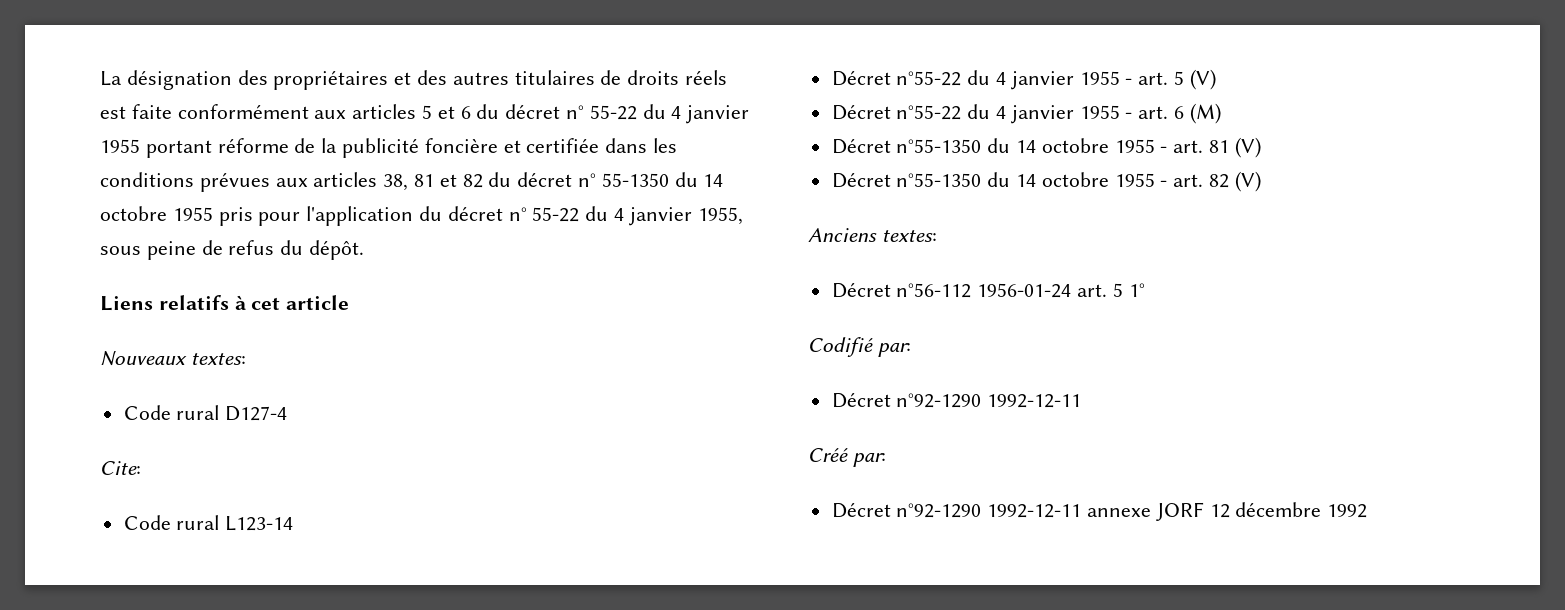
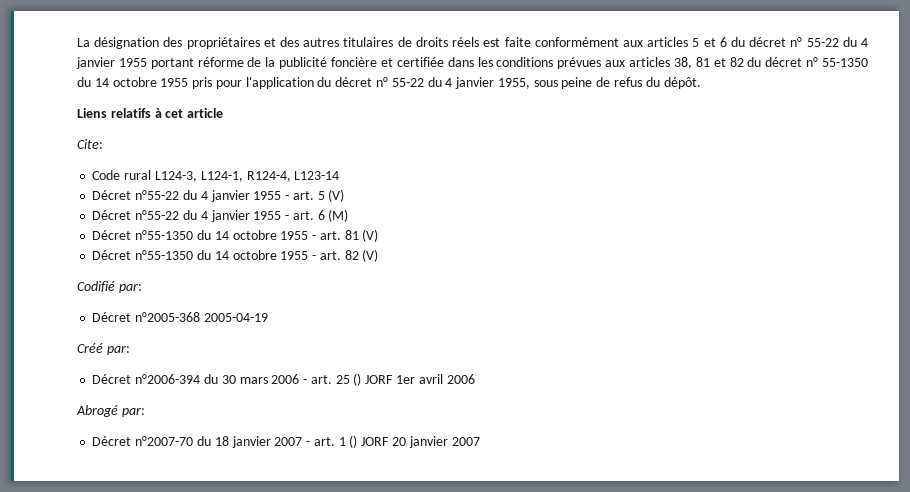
- Nouveaux textes:
- Code rural D127-4
- Code rural L123-14
+ Code rural L124-3, L124-1, R124-4, L123-14
- Anciens textes:
- Décret n°56-112 1956-01-24 art. 5 1°
  Codifié par:
- Décret n°92-1290 1992-12-11
+ Décret n°2005-368 2005-04-19
- Décret n°92-1290 1992-12-11 annexe JORF 12 décembre 1992
+ Décret n°2006-394 du 30 mars 2006 - art. 25 () JORF 1er avril 2006
+ Abrogé par:
+ Décret n°2007-70 du 18 janvier 2007 - art. 1 () JORF 20 janvier 2007

